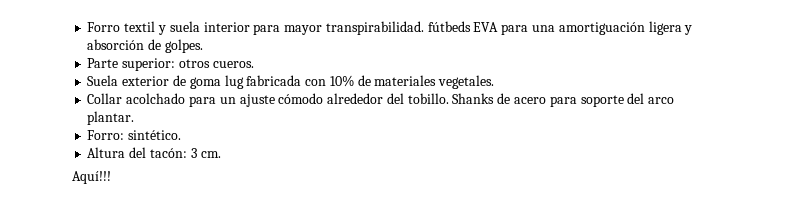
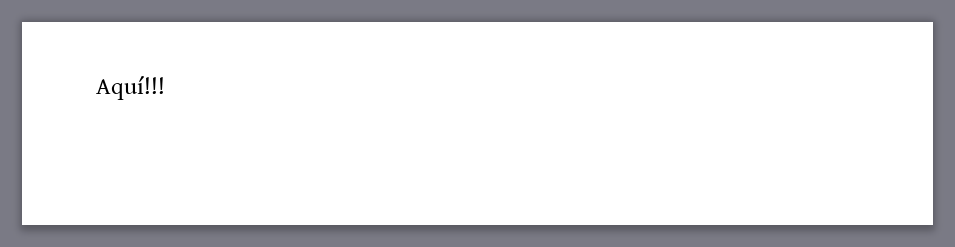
- Forro textil y suela interior para mayor transpirabilidad. fútbeds EVA para una amortiguación ligera y absorción de golpes.
- Parte superior: otros cueros.
- Suela exterior de goma lug fabricada con 10% de materiales vegetales.
- Collar acolchado para un ajuste cómodo alrededor del tobillo. Shanks de acero para soporte del arco plantar.
- Forro: sintético.
- Altura del tacón: 3 cm.

